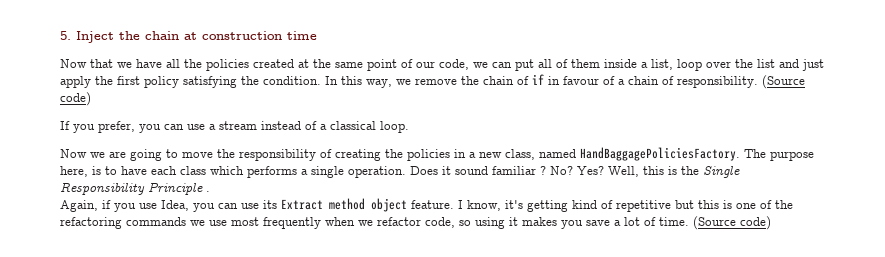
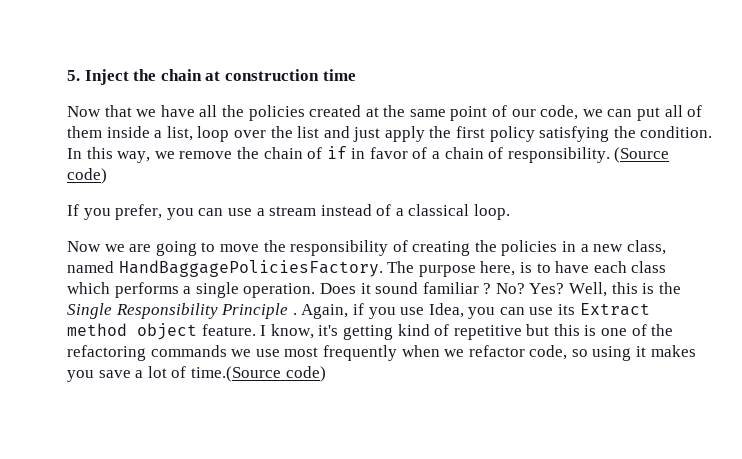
- In this way, we remove the chain of if in favour of a chain of responsibility.
+ In this way, we remove the chain of if in favor of a chain of responsibility.
- Well, this is the Single Responsibility Principle .
- Again, if you use Idea, you can use its Extract method object feature.
+ Well, this is the Single Responsibility Principle . Again, if you use Idea, you can use its Extract method object feature.
- I know, it's getting kind of repetitive but this is one of the refactoring commands we use most frequently when we refactor code, so using it makes you save a lot of time. (Source code)
+ I know, it's getting kind of repetitive but this is one of the refactoring commands we use most frequently when we refactor code, so using it makes you save a lot of time.(Source code)

